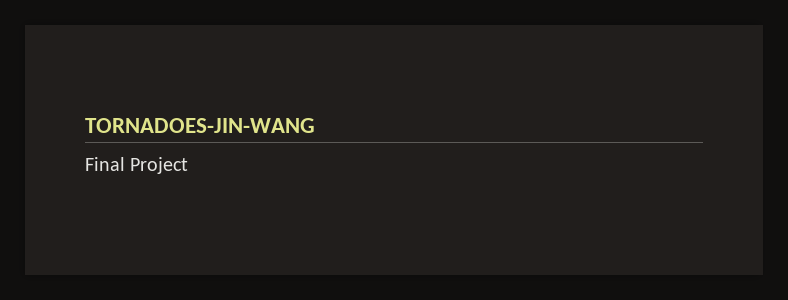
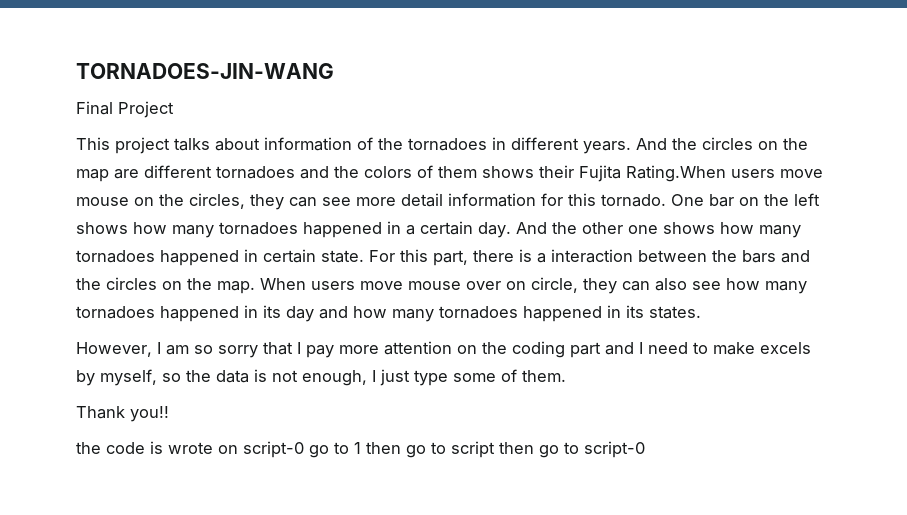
+ This project talks about information of the tornadoes in different years. And the circles on the map are different tornadoes and the colors of them shows their Fujita Rating.When users move mouse on the circles, they can see more detail information for this tornado. One bar on the left shows how many tornadoes happened in a certain day. And the other one shows how many tornadoes happened in certain state. For this part, there is a interaction between the bars and the circles on the map. When users move mouse over on circle, they can also see how many tornadoes happened in its day and how many tornadoes happened in its states.
+ However, I am so sorry that I pay more attention on the coding part and I need to make excels by myself, so the data is not enough, I just type some of them.
+ Thank you!!
+ the code is wrote on script-0 go to 1 then go to script then go to script-0

